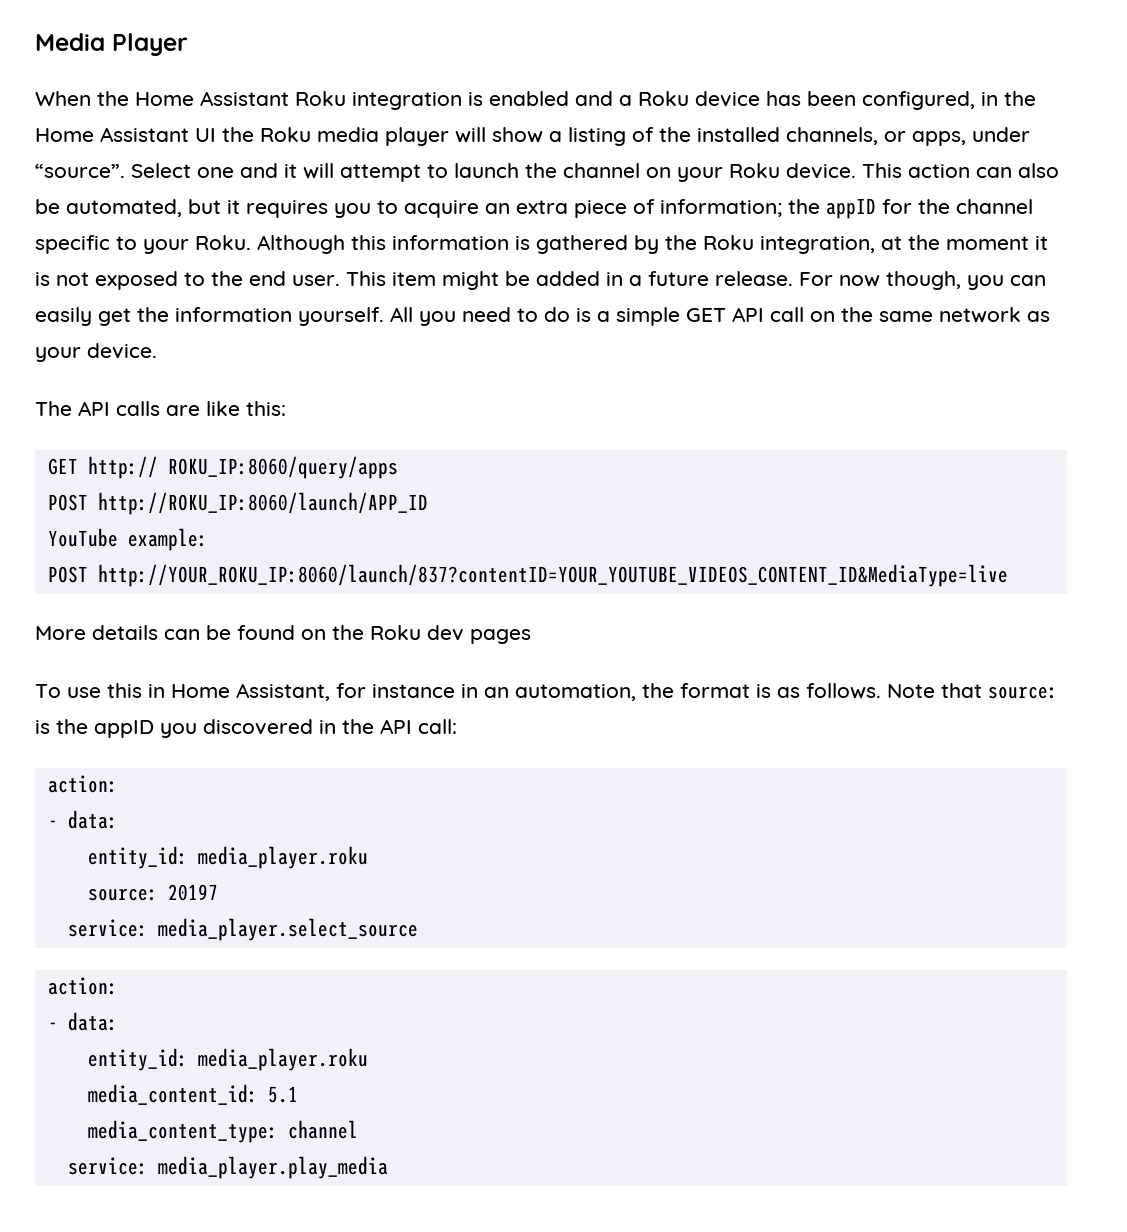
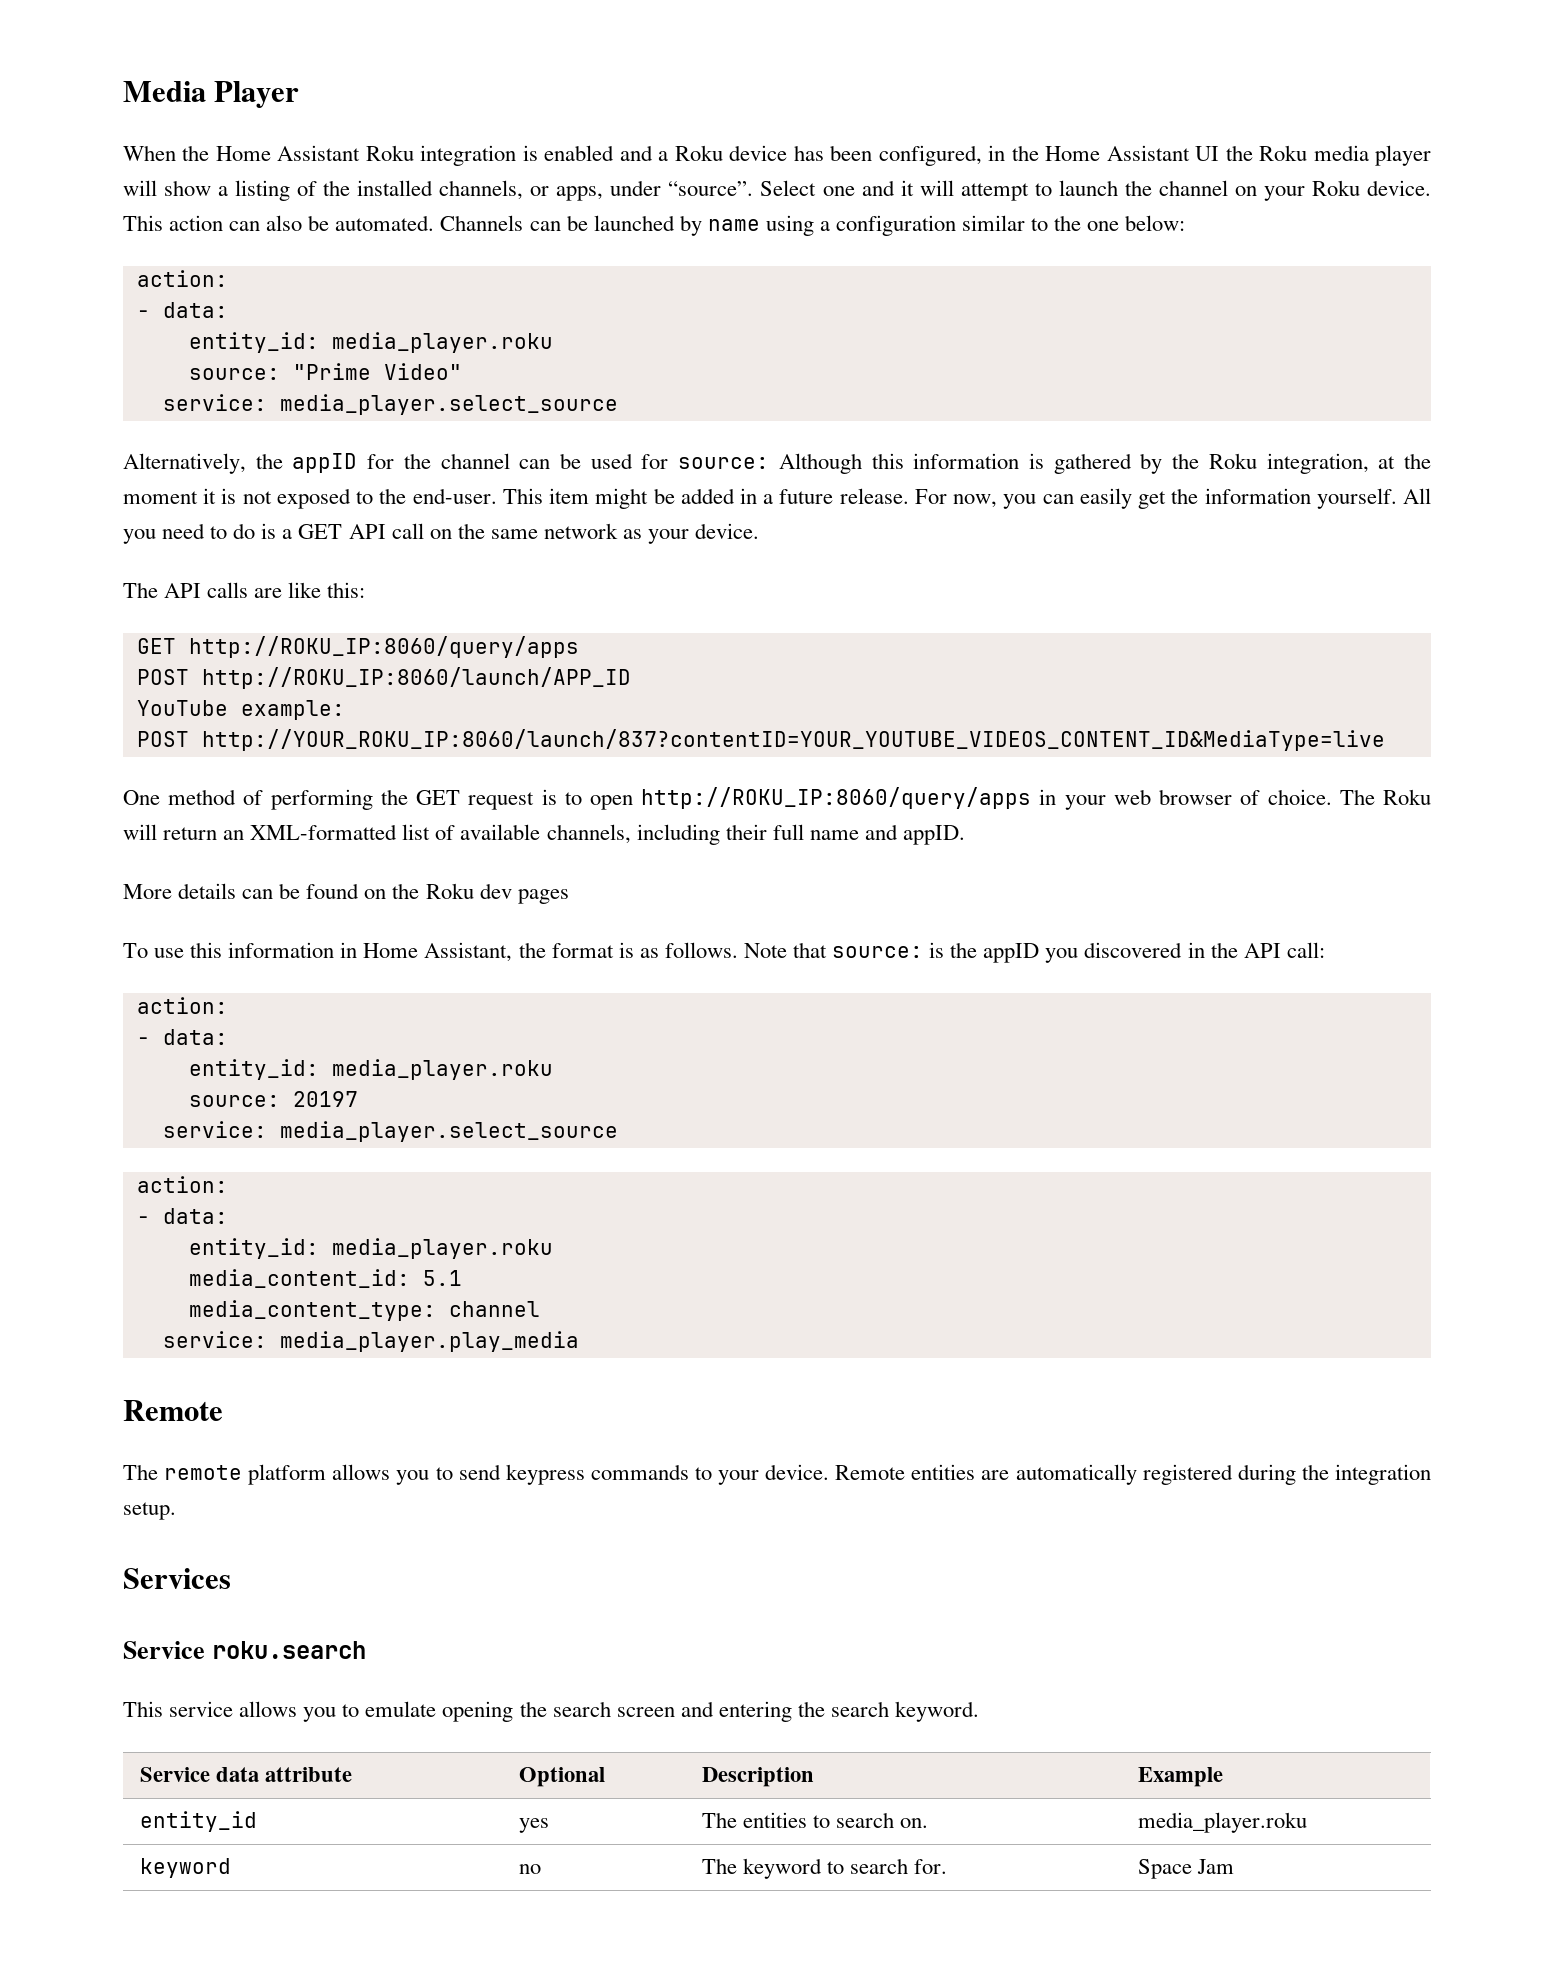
- This action can also be automated, but it requires you to acquire an extra piece of information; the appID for the channel specific to your Roku. Although this information is gathered by the Roku integration, at the moment it is not exposed to the end user.
+ This action can also be automated. Channels can be launched by name using a configuration similar to the one below:
+ action:
+ - data:
+ entity_id: media_player.roku
+ source: "Prime Video"
+ service: media_player.select_source
+ Alternatively, the appID for the channel can be used for source: Although this information is gathered by the Roku integration, at the moment it is not exposed to the end-user.
- For now though, you can easily get the information yourself.
+ For now, you can easily get the information yourself.
- All you need to do is a simple GET API call on the same network as your device.
+ All you need to do is a GET API call on the same network as your device.
- GET http:// ROKU_IP:8060/query/apps
+ GET http://ROKU_IP:8060/query/apps
+ One method of performing the GET request is to open http://ROKU_IP:8060/query/apps in your web browser of choice. The Roku will return an XML-formatted list of available channels, including their full name and appID.
- To use this in Home Assistant, for instance in an automation, the format is as follows.
+ To use this information in Home Assistant, the format is as follows.
  service: media_player.play_media
+ Remote
+ The remote platform allows you to send keypress commands to your device. Remote entities are automatically registered during the integration setup.
+ Services
+ Service roku.search
+ This service allows you to emulate opening the search screen and entering the search keyword.
+ Service data attribute | Optional | Description | Example
+ entity_id | yes | The entities to search on. | media_player.roku
+ keyword | no | The keyword to search for. | Space Jam

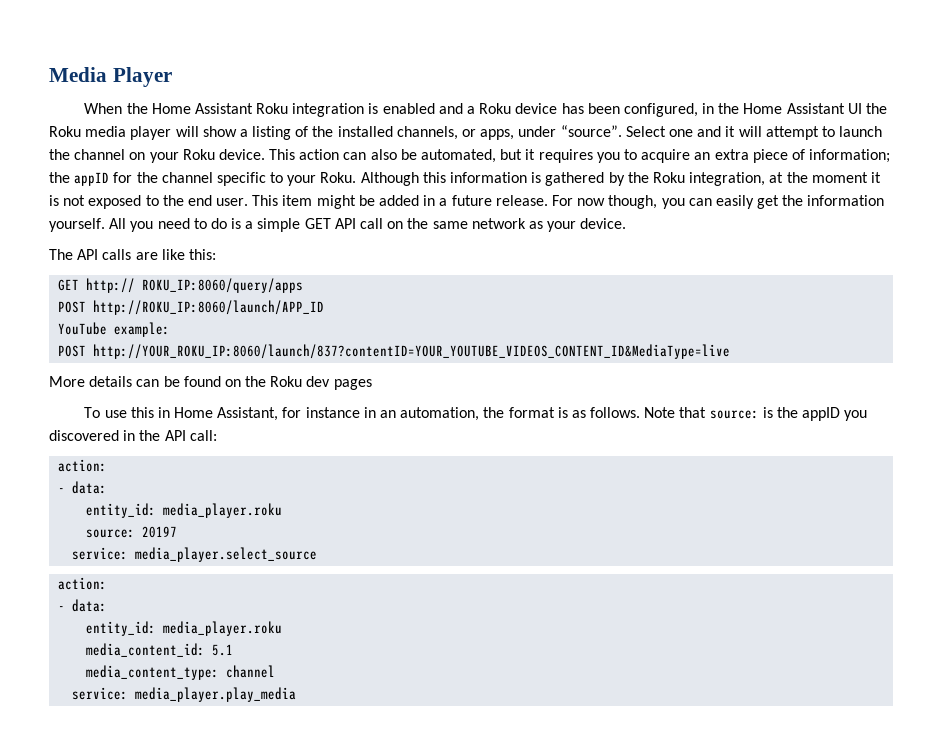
- This action can also be automated. Channels can be launched by name using a configuration similar to the one below:
- action:
- - data:
- entity_id: media_player.roku
- source: "Prime Video"
- service: media_player.select_source
- Alternatively, the appID for the channel can be used for source: Although this information is gathered by the Roku integration, at the moment it is not exposed to the end-user.
+ This action can also be automated, but it requires you to acquire an extra piece of information; the appID for the channel specific to your Roku. Although this information is gathered by the Roku integration, at the moment it is not exposed to the end user.
- For now, you can easily get the information yourself.
+ For now though, you can easily get the information yourself.
- All you need to do is a GET API call on the same network as your device.
+ All you need to do is a simple GET API call on the same network as your device.
- GET http://ROKU_IP:8060/query/apps
+ GET http:// ROKU_IP:8060/query/apps
- One method of performing the GET request is to open http://ROKU_IP:8060/query/apps in your web browser of choice. The Roku will return an XML-formatted list of available channels, including their full name and appID.
- To use this information in Home Assistant, the format is as follows.
+ To use this in Home Assistant, for instance in an automation, the format is as follows.
  service: media_player.play_media
- Remote
- The remote platform allows you to send keypress commands to your device. Remote entities are automatically registered during the integration setup.
- Services
- Service roku.search
- This service allows you to emulate opening the search screen and entering the search keyword.
- Service data attribute | Optional | Description | Example
- entity_id | yes | The entities to search on. | media_player.roku
- keyword | no | The keyword to search for. | Space Jam

